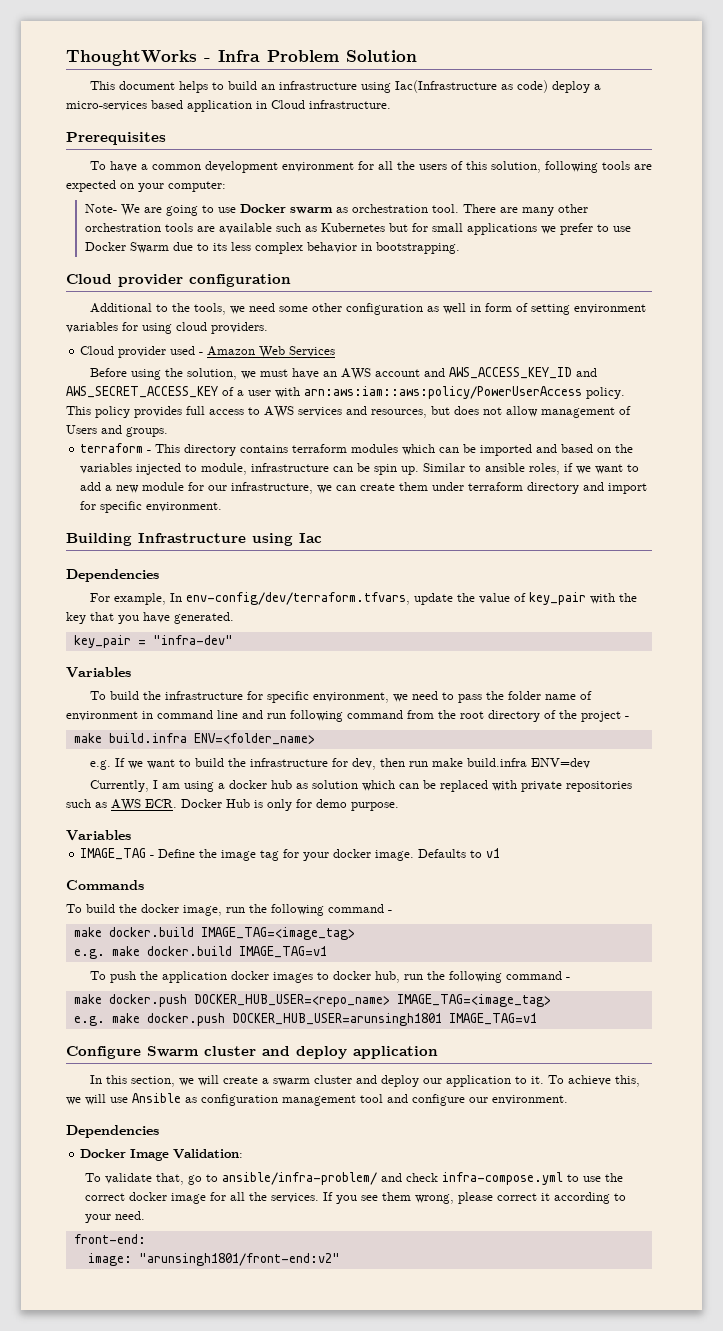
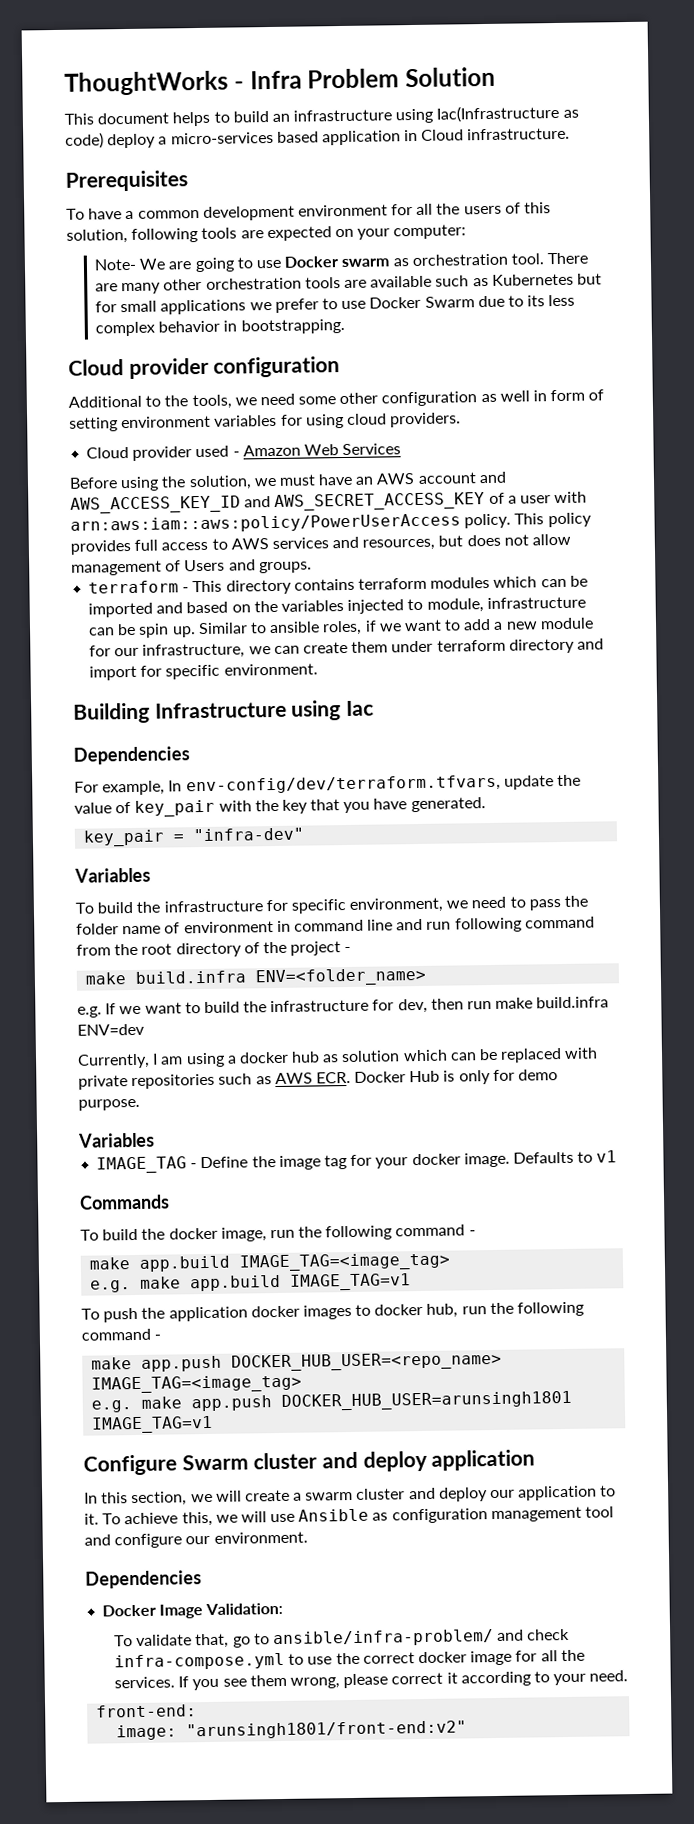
- make docker.build IMAGE_TAG=<image_tag>
- e.g. make docker.build IMAGE_TAG=v1
+ make app.build IMAGE_TAG=<image_tag>
+ e.g. make app.build IMAGE_TAG=v1
- make docker.push DOCKER_HUB_USER=<repo_name> IMAGE_TAG=<image_tag>
+ make app.push DOCKER_HUB_USER=<repo_name> IMAGE_TAG=<image_tag>
- e.g. make docker.push DOCKER_HUB_USER=arunsingh1801 IMAGE_TAG=v1
+ e.g. make app.push DOCKER_HUB_USER=arunsingh1801 IMAGE_TAG=v1

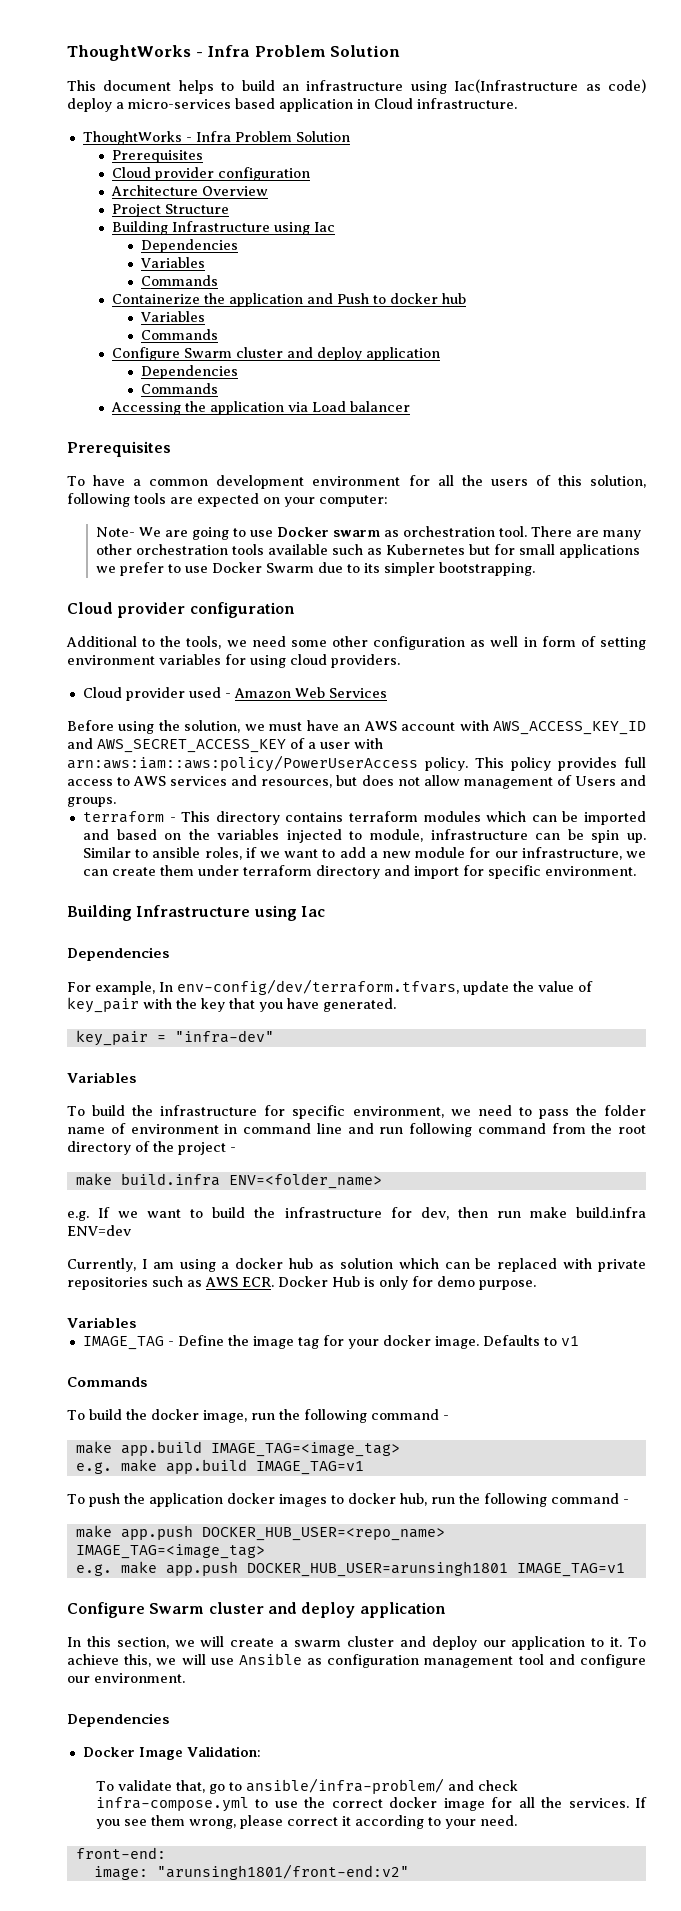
  This document helps to build an infrastructure using Iac(Infrastructure as code) deploy a micro-services based application in Cloud infrastructure.
+ ThoughtWorks - Infra Problem Solution
+ Prerequisites
+ Cloud provider configuration
+ Architecture Overview
+ Project Structure
+ Building Infrastructure using Iac
+ Dependencies
+ Variables
+ Commands
+ Containerize the application and Push to docker hub
+ Variables
+ Commands
+ Configure Swarm cluster and deploy application
+ Dependencies
+ Commands
+ Accessing the application via Load balancer
- There are many other orchestration tools are available such as Kubernetes but for small applications we prefer to use Docker Swarm due to its less complex behavior in bootstrapping.
+ There are many other orchestration tools available such as Kubernetes but for small applications we prefer to use Docker Swarm due to its simpler bootstrapping.
- Before using the solution, we must have an AWS account and AWS_ACCESS_KEY_ID and AWS_SECRET_ACCESS_KEY of a user with arn:aws:iam::aws:policy/PowerUserAccess policy.
+ Before using the solution, we must have an AWS account with AWS_ACCESS_KEY_ID and AWS_SECRET_ACCESS_KEY of a user with arn:aws:iam::aws:policy/PowerUserAccess policy.

